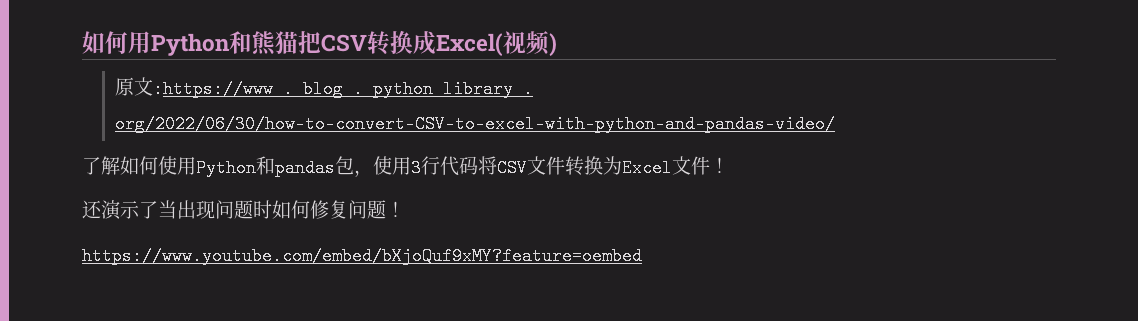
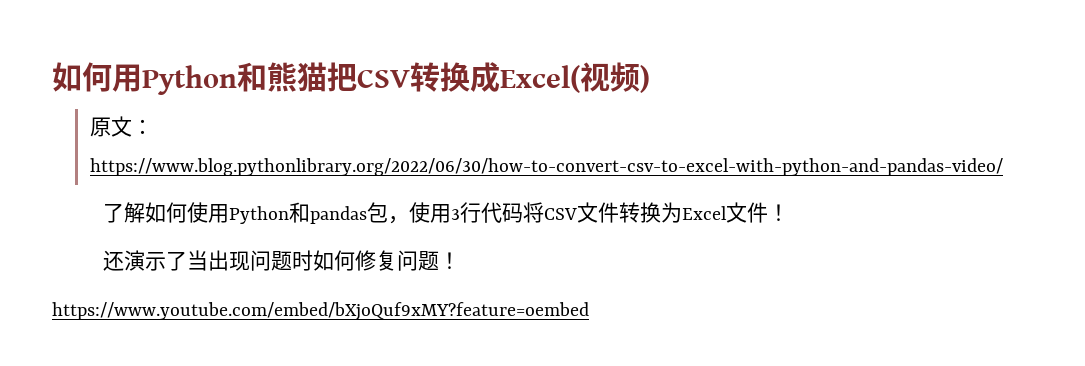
- 原文:https://www . blog . python library . org/2022/06/30/how-to-convert-CSV-to-excel-with-python-and-pandas-video/
+ 原文：https://www.blog.pythonlibrary.org/2022/06/30/how-to-convert-csv-to-excel-with-python-and-pandas-video/

